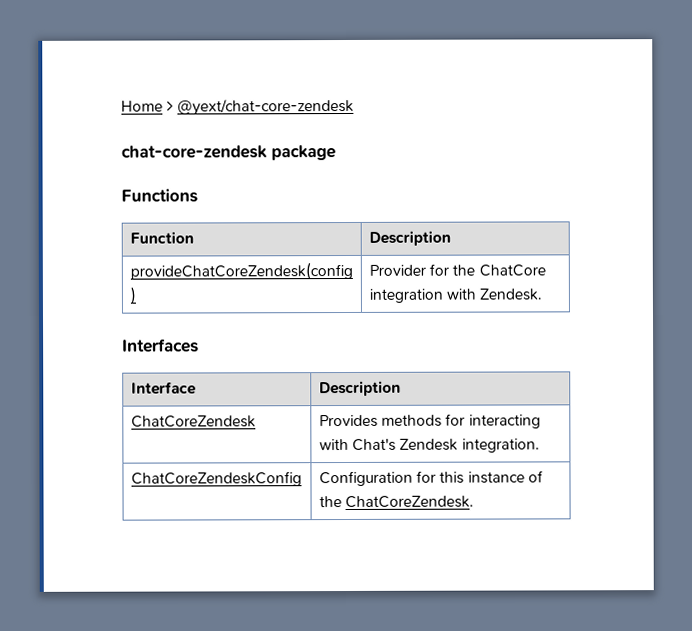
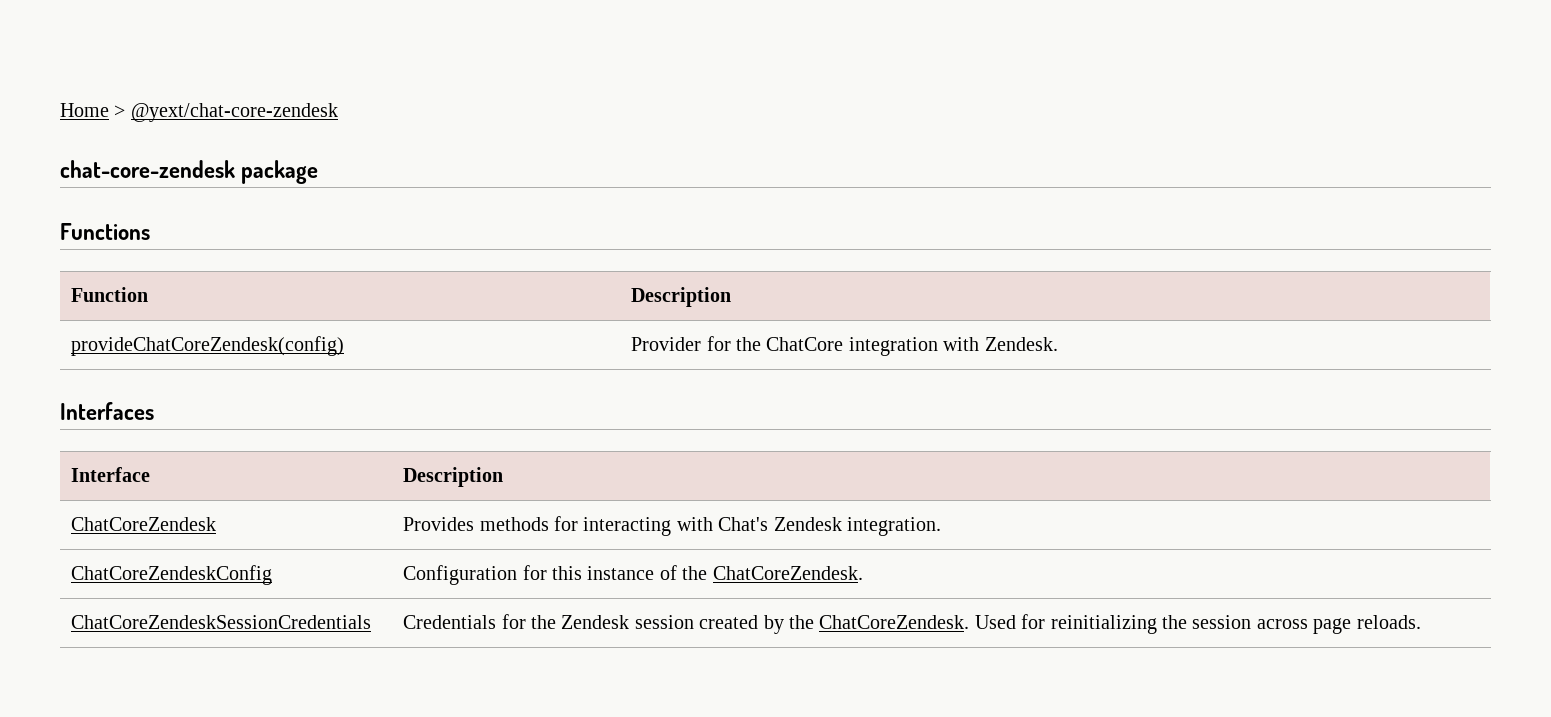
+ ChatCoreZendeskSessionCredentials | Credentials for the Zendesk session created by the ChatCoreZendesk. Used for reinitializing the session across page reloads.

